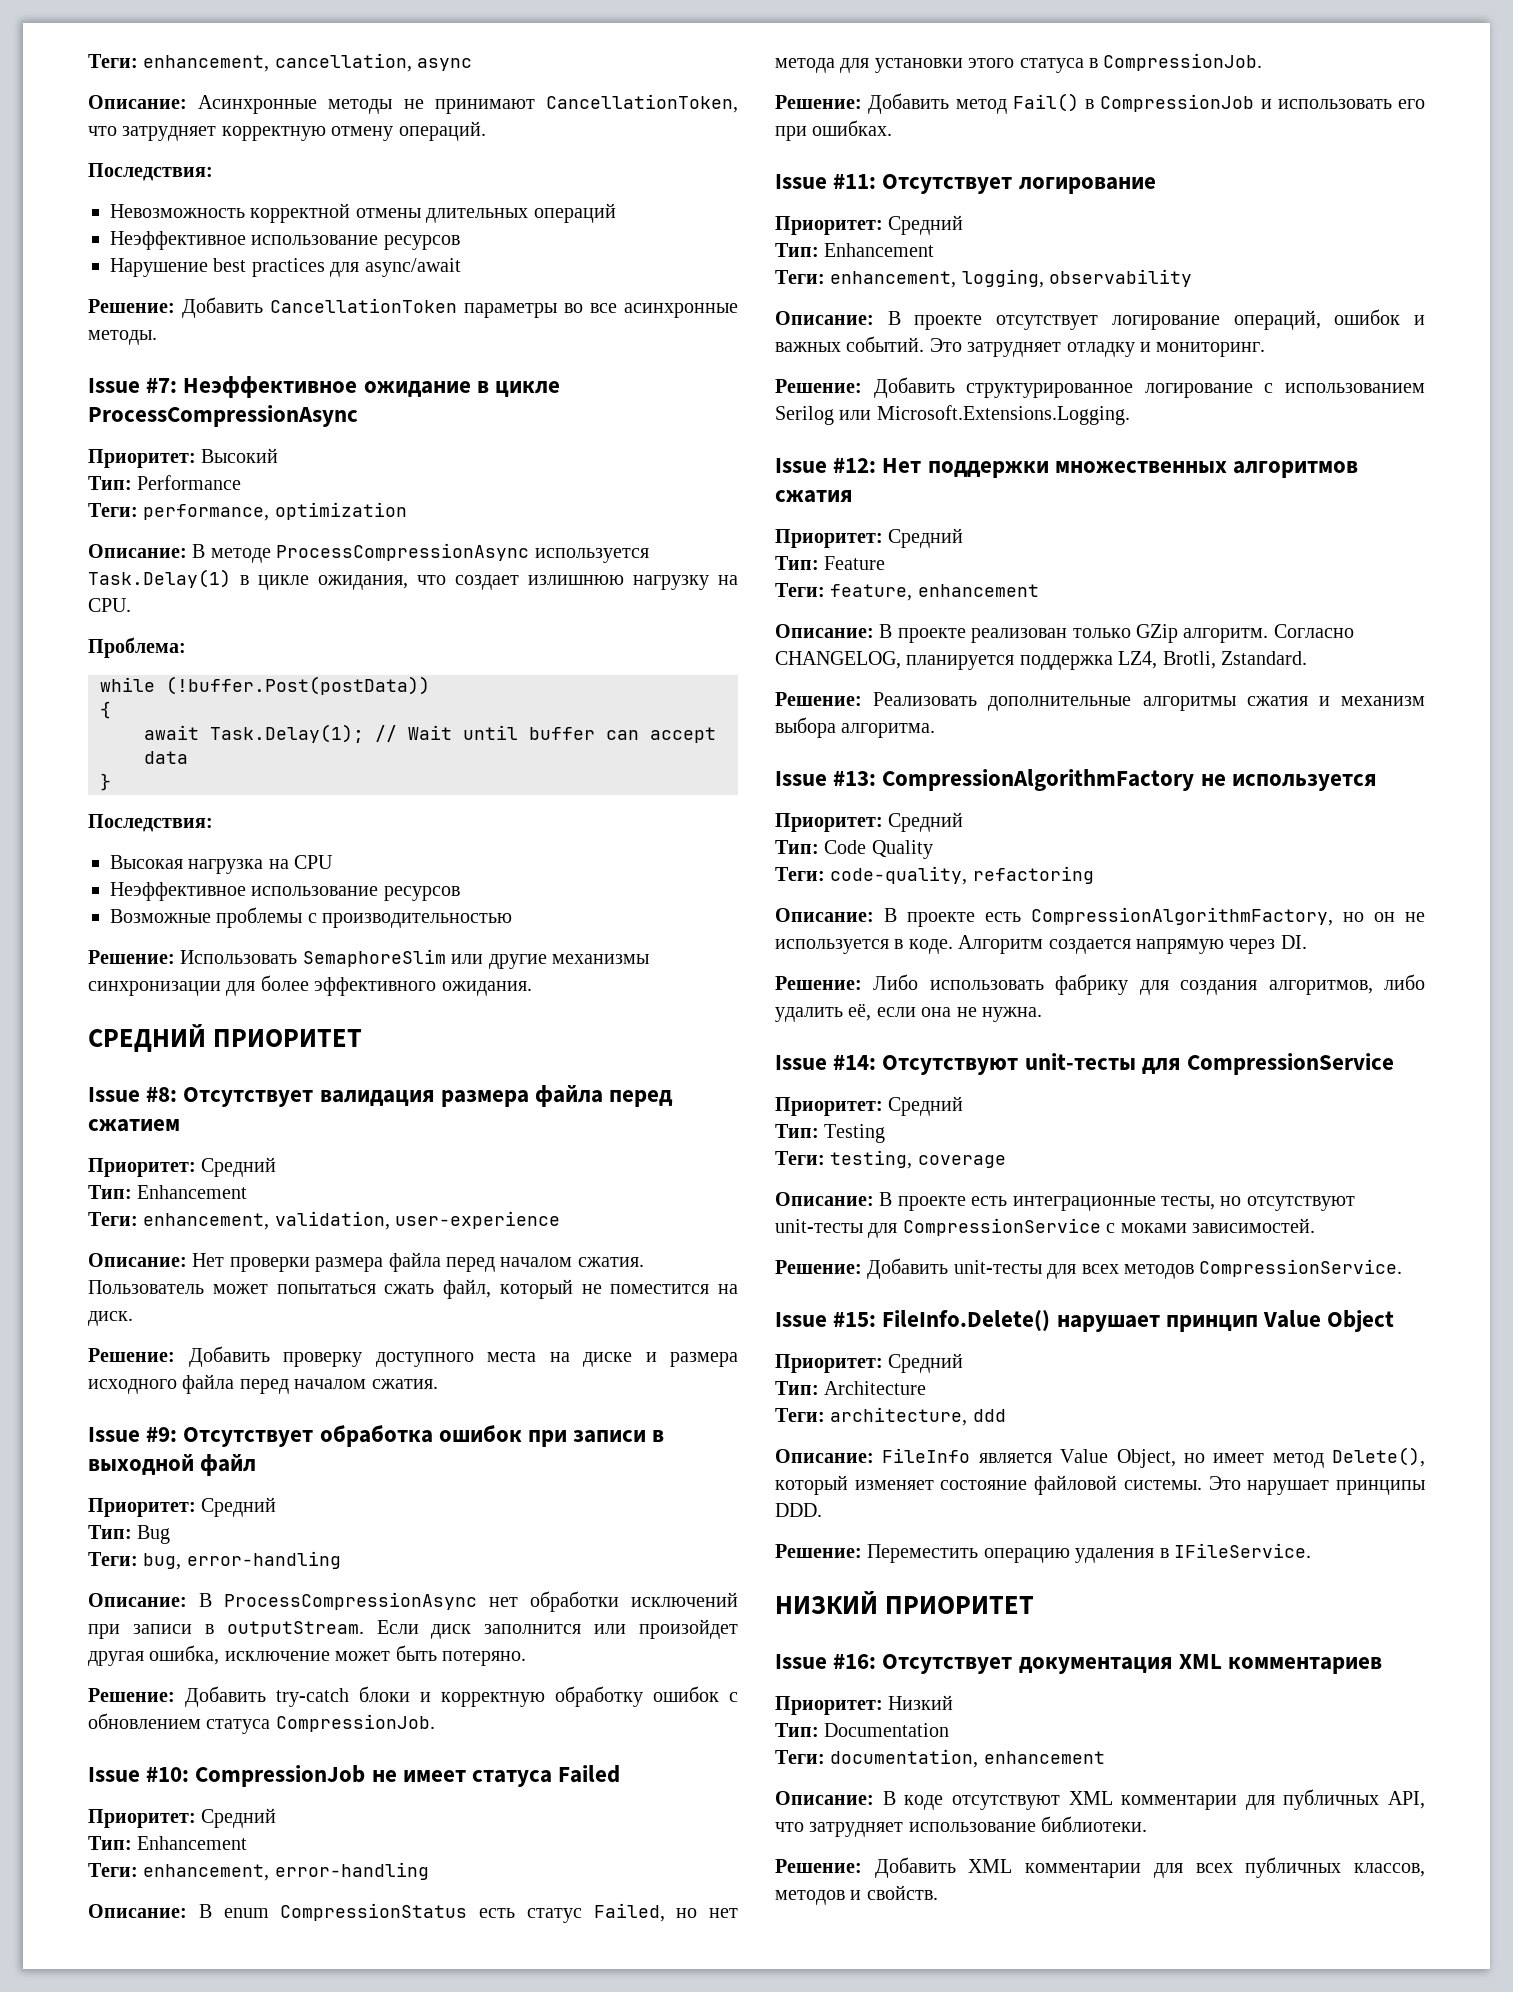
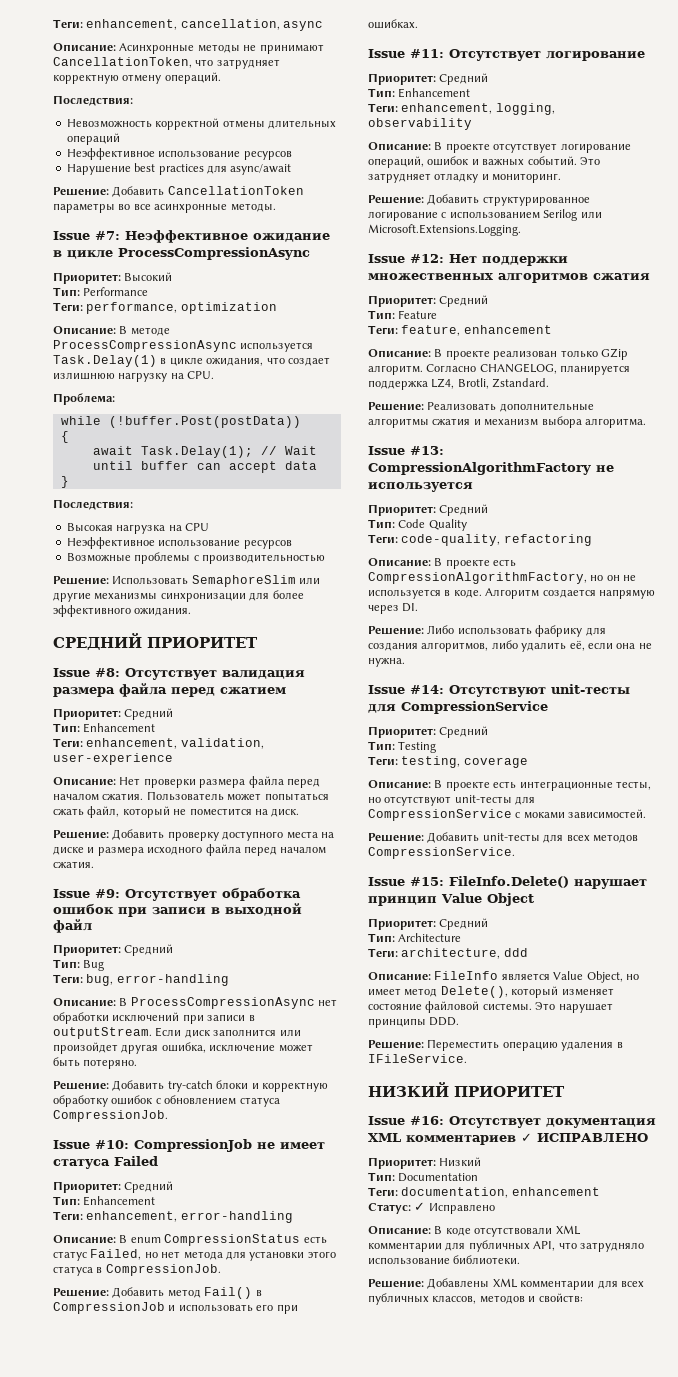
- Issue #16: Отсутствует документация XML комментариев
+ Issue #16: Отсутствует документация XML комментариев ✓ ИСПРАВЛЕНО
+ Статус: ✓ Исправлено
- Описание: В коде отсутствуют XML комментарии для публичных API, что затрудняет использование библиотеки.
+ Описание: В коде отсутствовали XML комментарии для публичных API, что затрудняло использование библиотеки.
- Решение: Добавить XML комментарии для всех публичных классов, методов и свойств.
+ Решение: Добавлены XML комментарии для всех публичных классов, методов и свойств:

